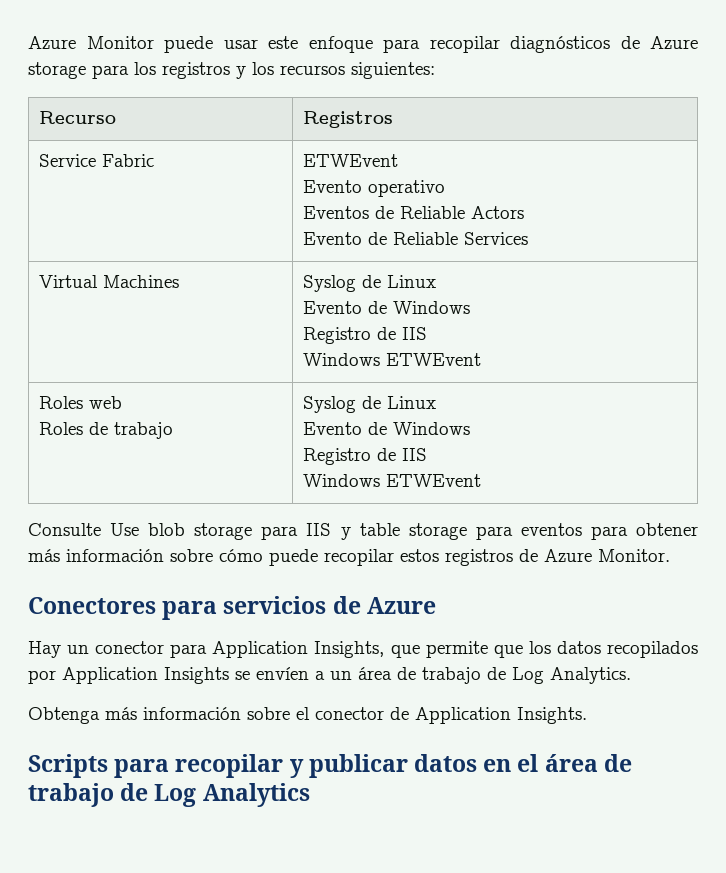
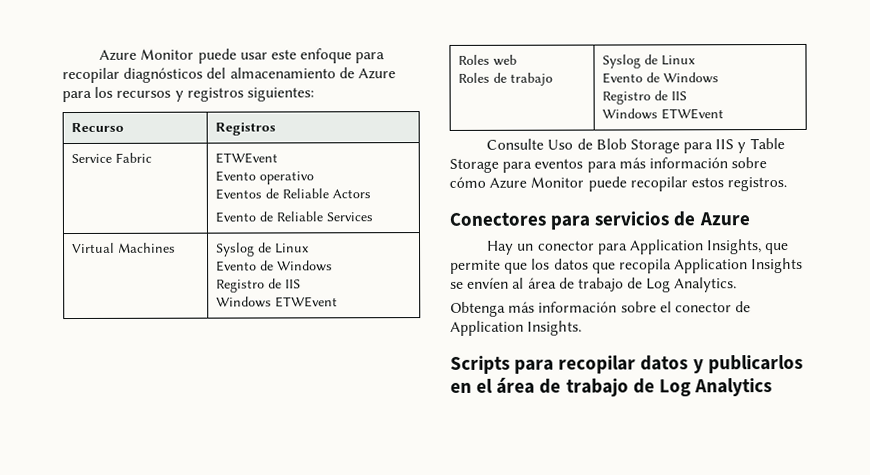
- Azure Monitor puede usar este enfoque para recopilar diagnósticos de Azure storage para los registros y los recursos siguientes:
+ Azure Monitor puede usar este enfoque para recopilar diagnósticos del almacenamiento de Azure para los recursos y registros siguientes:
- Consulte Use blob storage para IIS y table storage para eventos para obtener más información sobre cómo puede recopilar estos registros de Azure Monitor.
+ Consulte Uso de Blob Storage para IIS y Table Storage para eventos para más información sobre cómo Azure Monitor puede recopilar estos registros.
- Hay un conector para Application Insights, que permite que los datos recopilados por Application Insights se envíen a un área de trabajo de Log Analytics.
+ Hay un conector para Application Insights, que permite que los datos que recopila Application Insights se envíen al área de trabajo de Log Analytics.
- Scripts para recopilar y publicar datos en el área de trabajo de Log Analytics
+ Scripts para recopilar datos y publicarlos en el área de trabajo de Log Analytics

